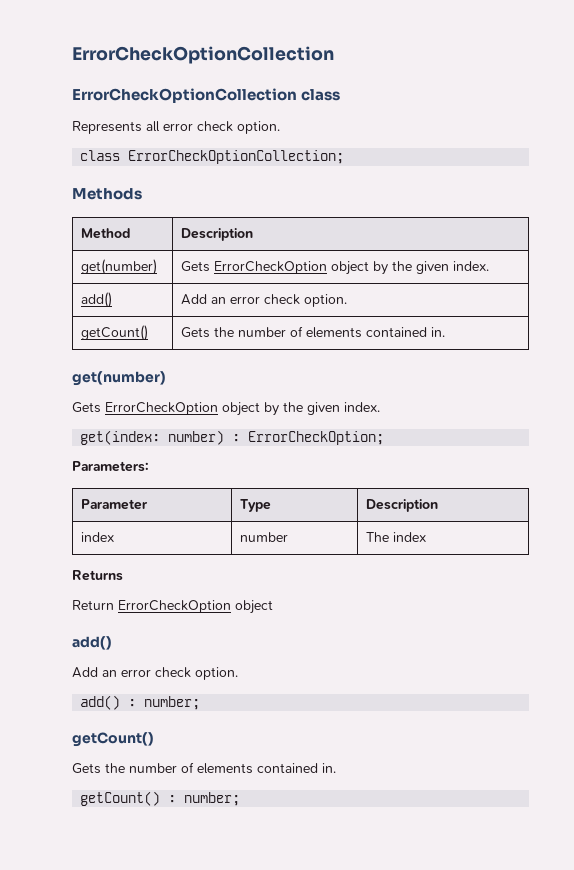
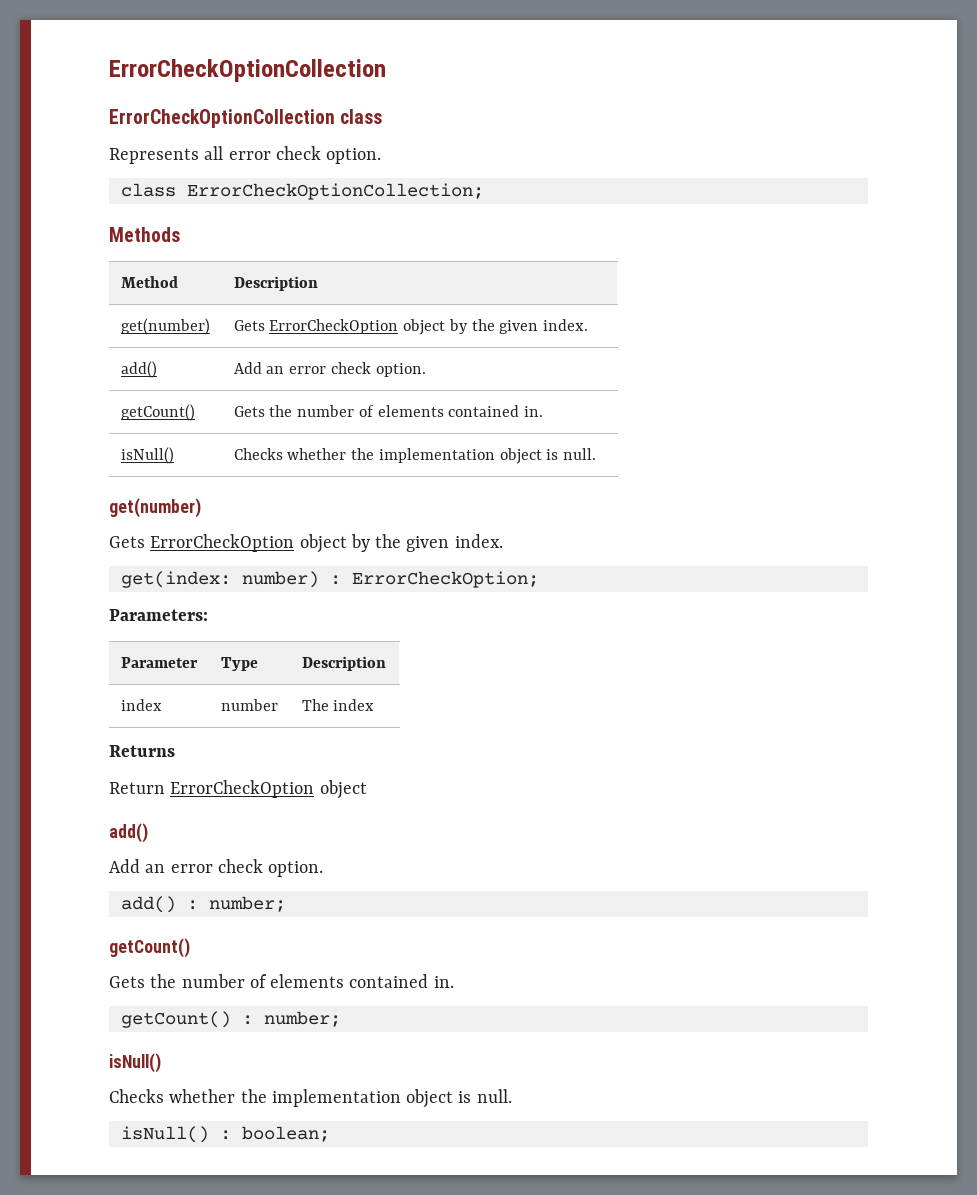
+ isNull() | Checks whether the implementation object is null.
  getCount() : number;
+ isNull()
+ Checks whether the implementation object is null.
+ isNull() : boolean;

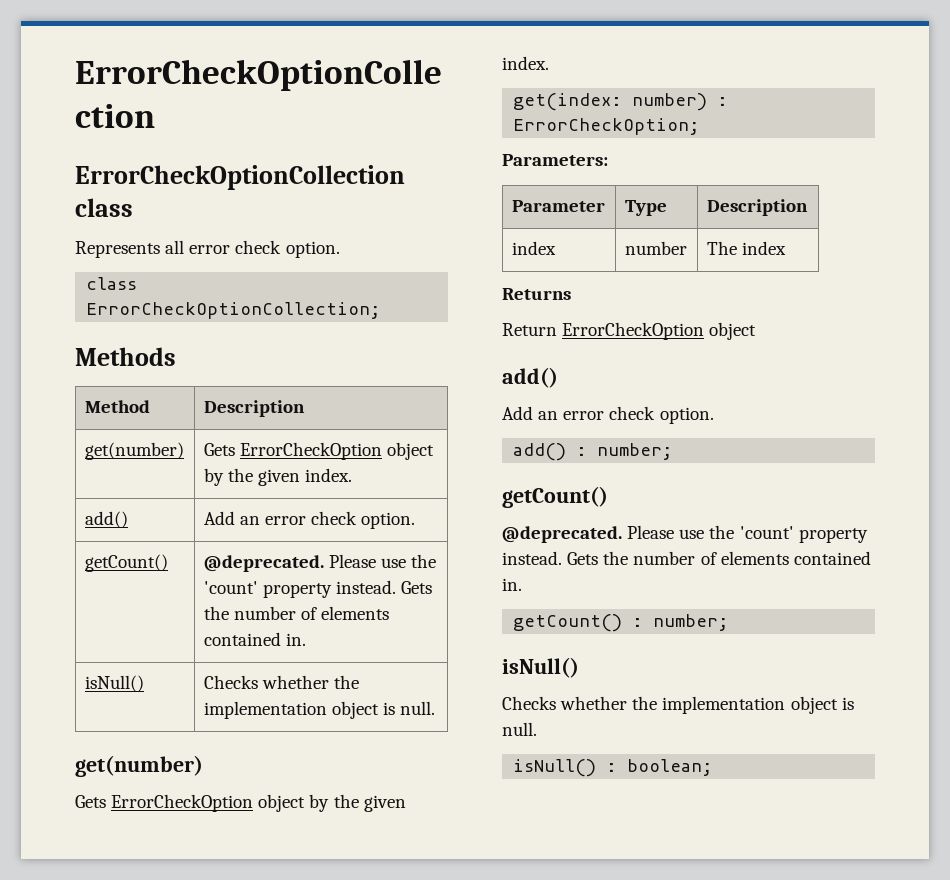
- getCount() | Gets the number of elements contained in.
+ getCount() | @deprecated. Please use the 'count' property instead. Gets the number of elements contained in.
  add() : number;
  getCount()
- Gets the number of elements contained in.
+ @deprecated. Please use the 'count' property instead. Gets the number of elements contained in.

